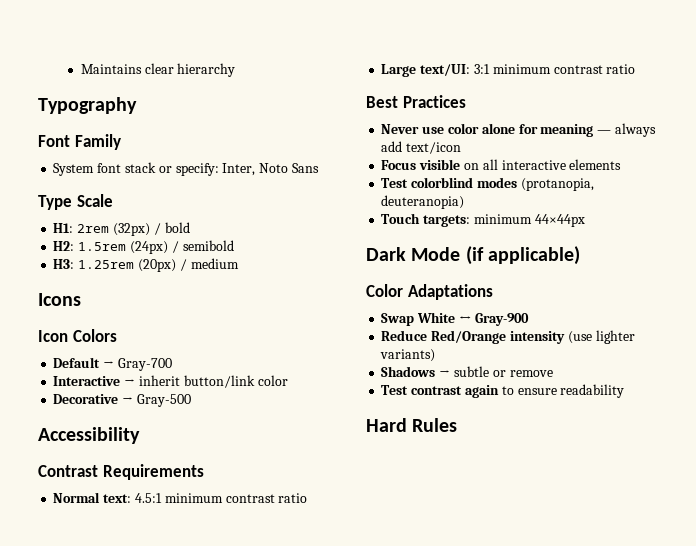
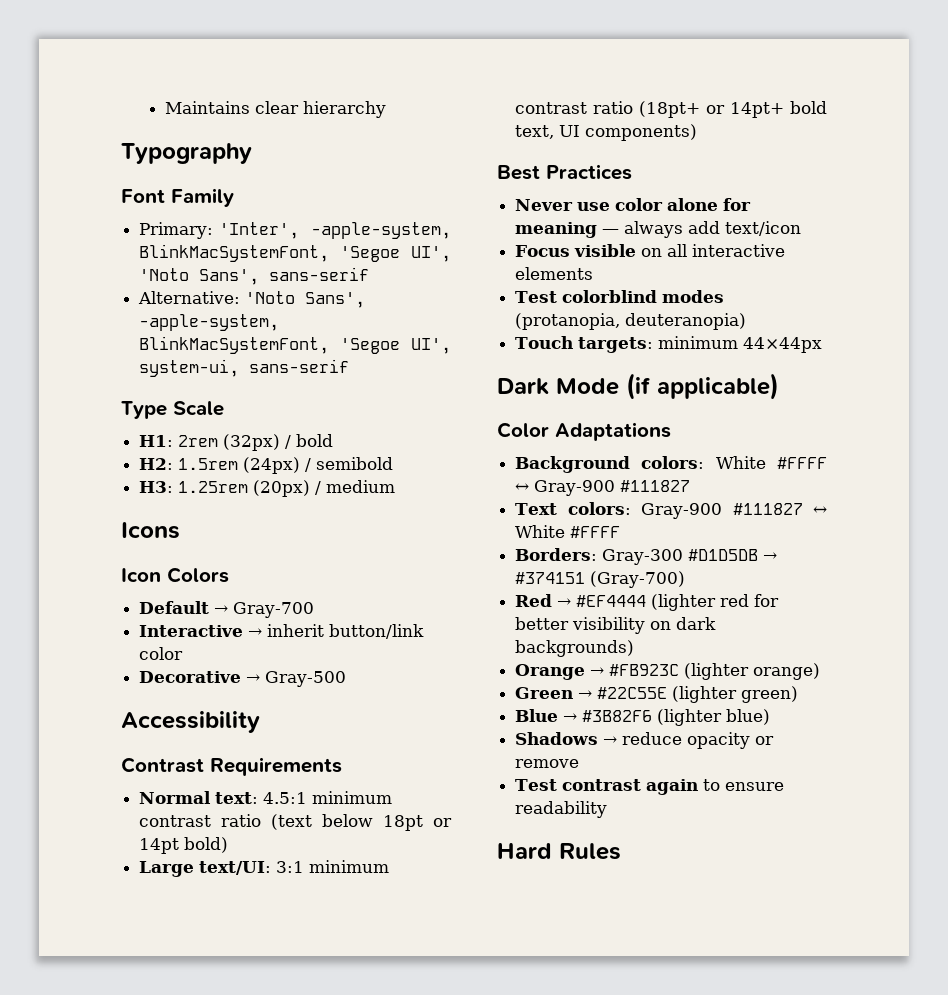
- System font stack or specify: Inter, Noto Sans
+ Primary: 'Inter', -apple-system, BlinkMacSystemFont, 'Segoe UI', 'Noto Sans', sans-serif
+ Alternative: 'Noto Sans', -apple-system, BlinkMacSystemFont, 'Segoe UI', system-ui, sans-serif
- Normal text: 4.5:1 minimum contrast ratio
+ Normal text: 4.5:1 minimum contrast ratio (text below 18pt or 14pt bold)
- Large text/UI: 3:1 minimum contrast ratio
+ Large text/UI: 3:1 minimum contrast ratio (18pt+ or 14pt+ bold text, UI components)
- Swap White ↔ Gray-900
- Reduce Red/Orange intensity (use lighter variants)
+ Background colors: White #FFFF ↔ Gray-900 #111827
+ Text colors: Gray-900 #111827 ↔ White #FFFF
+ Borders: Gray-300 #D1D5DB → #374151 (Gray-700)
+ Red → #EF4444 (lighter red for better visibility on dark backgrounds)
+ Orange → #FB923C (lighter orange)
+ Green → #22C55E (lighter green)
+ Blue → #3B82F6 (lighter blue)
- Shadows → subtle or remove
+ Shadows → reduce opacity or remove

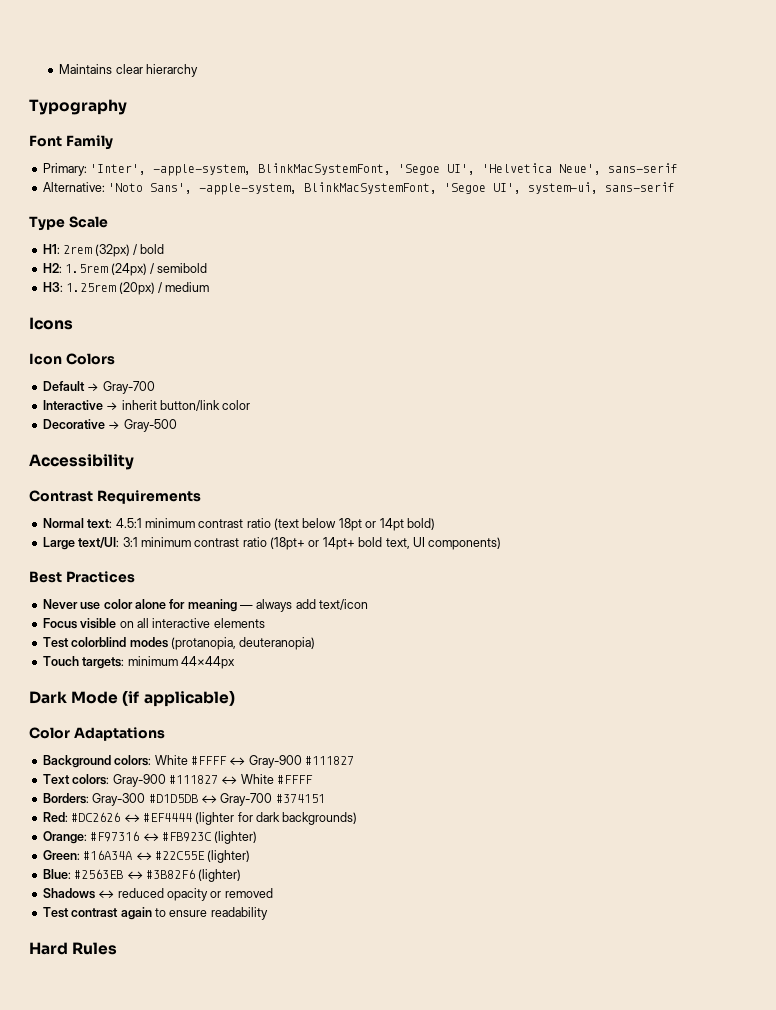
- Primary: 'Inter', -apple-system, BlinkMacSystemFont, 'Segoe UI', 'Noto Sans', sans-serif
+ Primary: 'Inter', -apple-system, BlinkMacSystemFont, 'Segoe UI', 'Helvetica Neue', sans-serif
- Borders: Gray-300 #D1D5DB → #374151 (Gray-700)
- Red → #EF4444 (lighter red for better visibility on dark backgrounds)
- Orange → #FB923C (lighter orange)
- Green → #22C55E (lighter green)
- Blue → #3B82F6 (lighter blue)
+ Borders: Gray-300 #D1D5DB ↔ Gray-700 #374151
+ Red: #DC2626 ↔ #EF4444 (lighter for dark backgrounds)
+ Orange: #F97316 ↔ #FB923C (lighter)
+ Green: #16A34A ↔ #22C55E (lighter)
+ Blue: #2563EB ↔ #3B82F6 (lighter)
- Shadows → reduce opacity or remove
+ Shadows ↔ reduced opacity or removed

